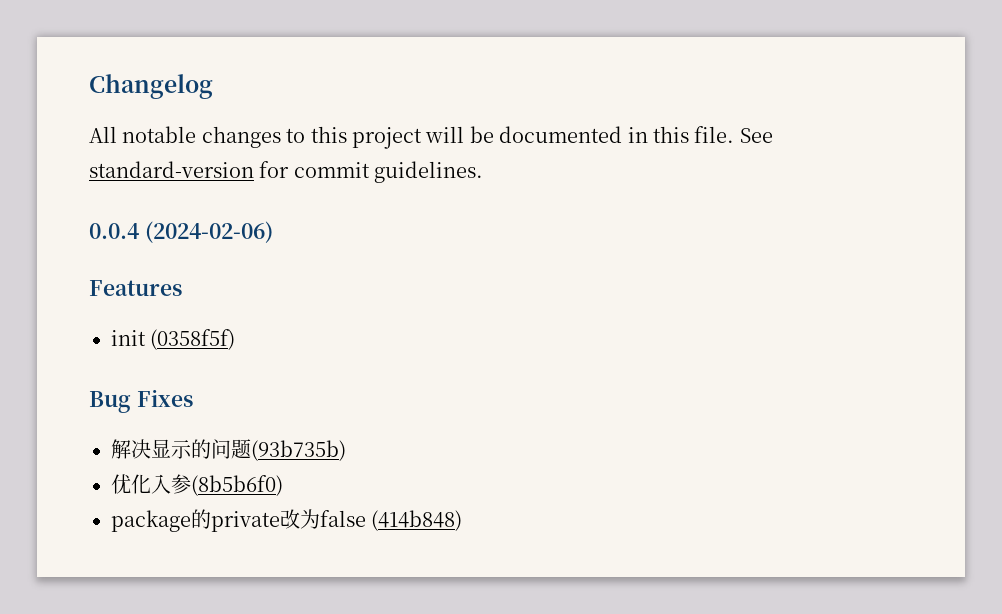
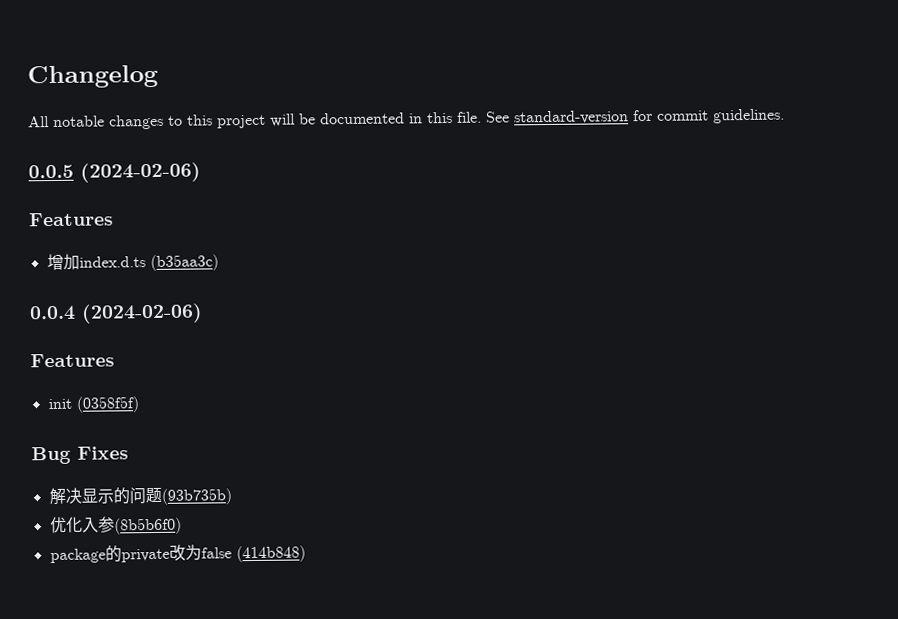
+ 0.0.5 (2024-02-06)
+ Features
+ 增加index.d.ts (b35aa3c)

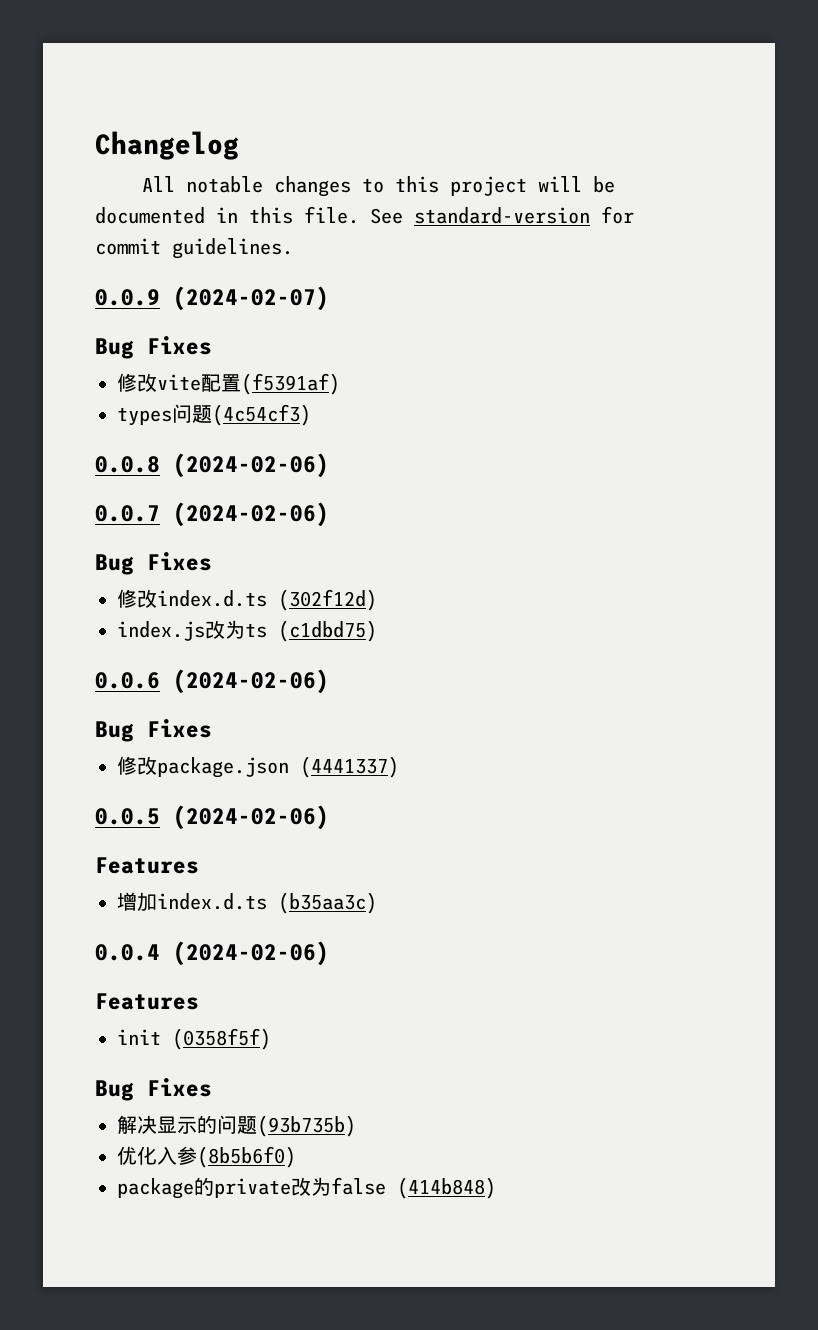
+ 0.0.9 (2024-02-07)
+ Bug Fixes
+ 修改vite配置(f5391af)
+ types问题(4c54cf3)
+ 0.0.8 (2024-02-06)
+ 0.0.7 (2024-02-06)
+ Bug Fixes
+ 修改index.d.ts (302f12d)
+ index.js改为ts (c1dbd75)
+ 0.0.6 (2024-02-06)
+ Bug Fixes
+ 修改package.json (4441337)

